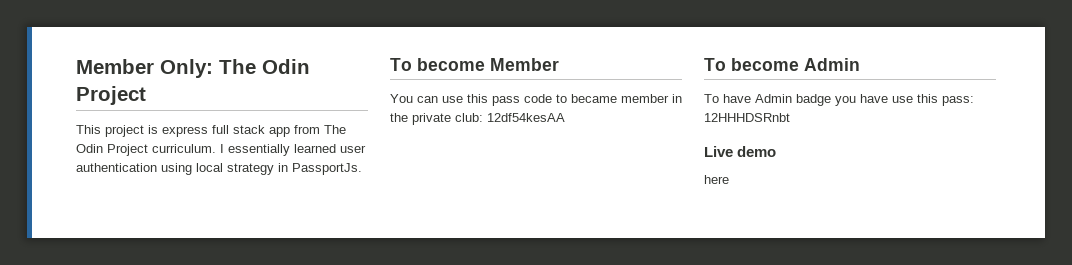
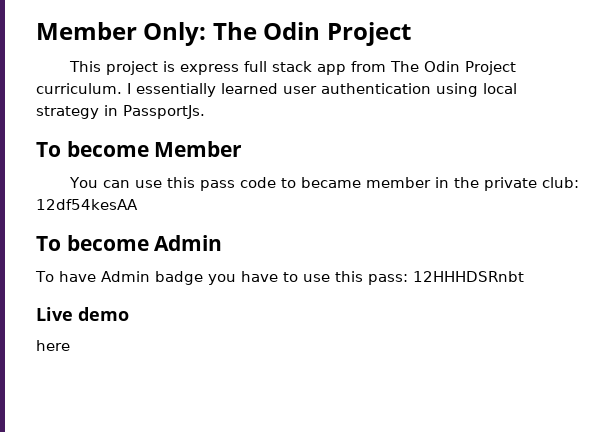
- To have Admin badge you have use this pass: 12HHHDSRnbt
+ To have Admin badge you have to use this pass: 12HHHDSRnbt

